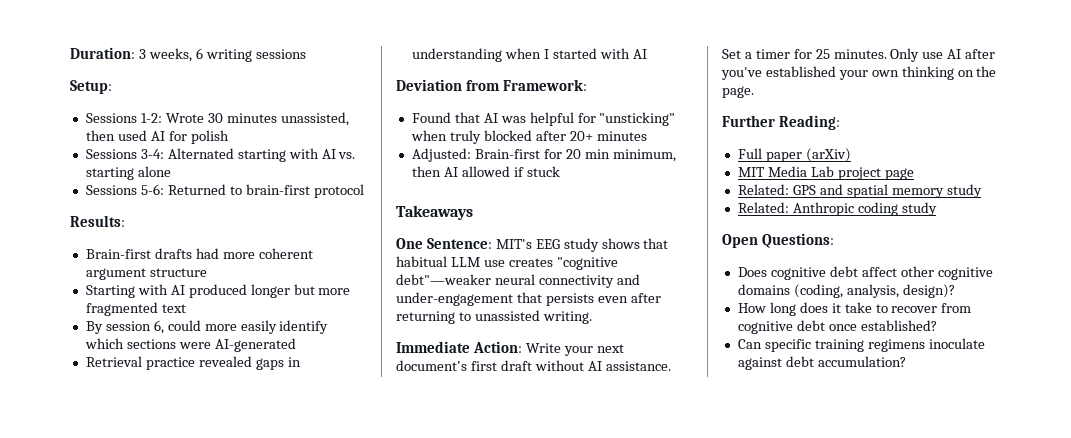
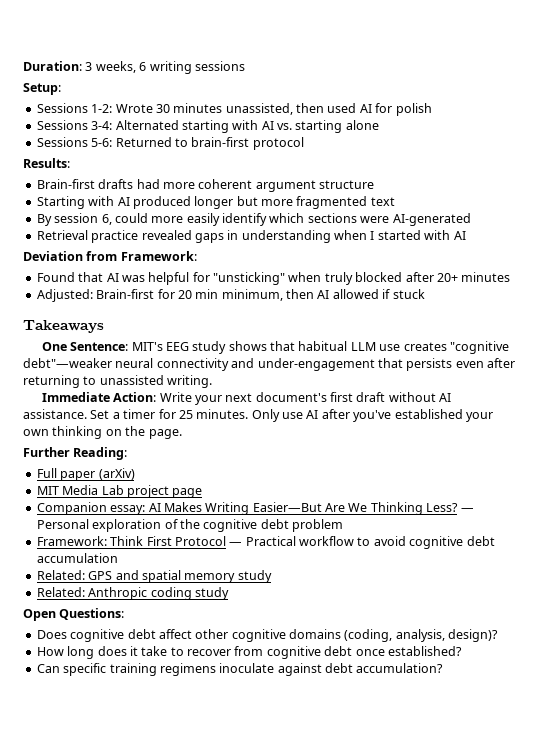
+ Companion essay: AI Makes Writing Easier—But Are We Thinking Less? — Personal exploration of the cognitive debt problem
+ Framework: Think First Protocol — Practical workflow to avoid cognitive debt accumulation

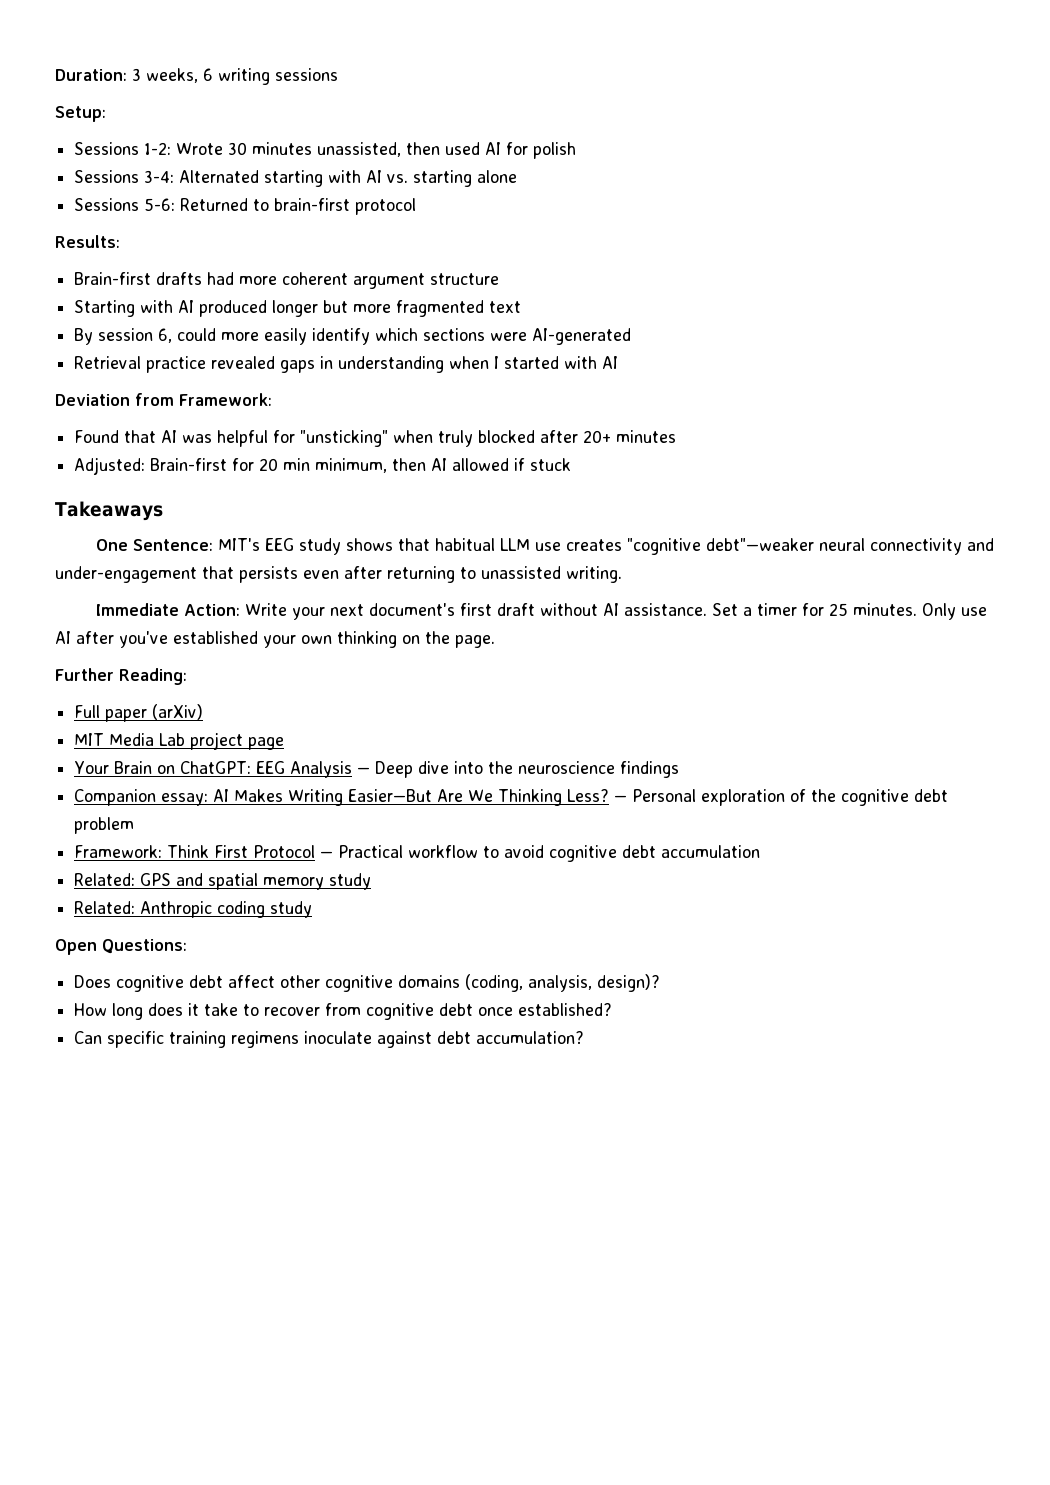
+ Your Brain on ChatGPT: EEG Analysis — Deep dive into the neuroscience findings

